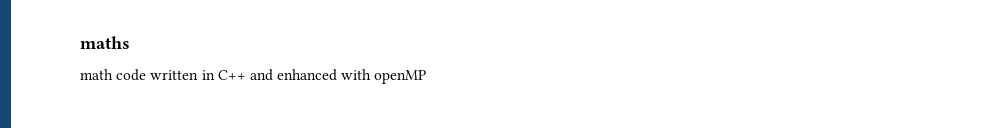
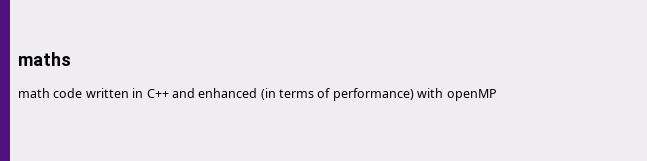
- math code written in C++ and enhanced with openMP
+ math code written in C++ and enhanced (in terms of performance) with openMP

